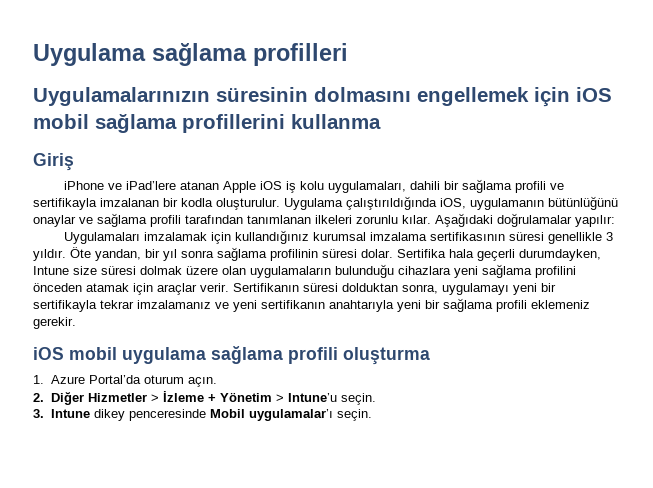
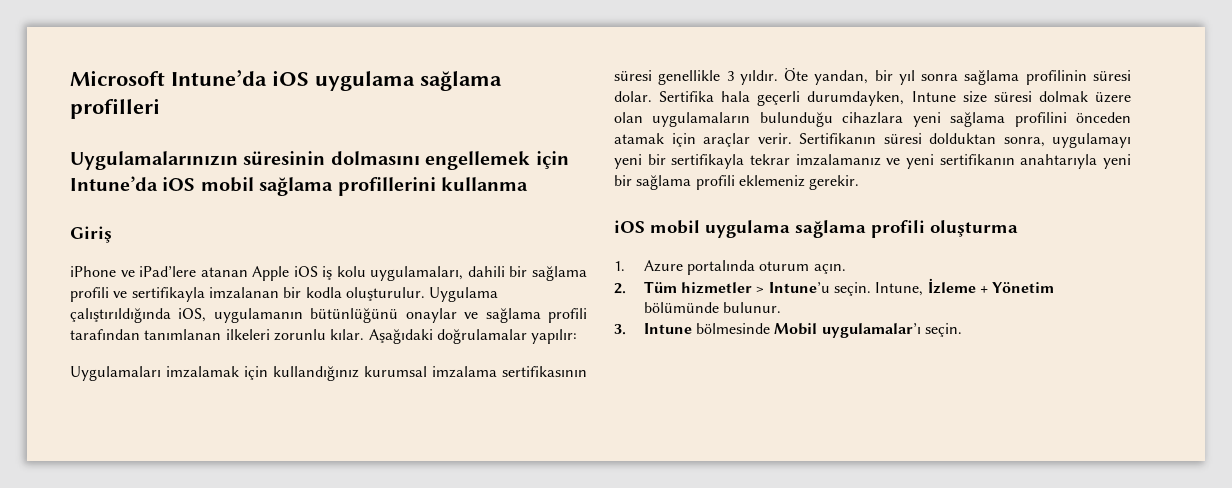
- Uygulama sağlama profilleri
+ Microsoft Intune’da iOS uygulama sağlama profilleri
- Uygulamalarınızın süresinin dolmasını engellemek için iOS mobil sağlama profillerini kullanma
+ Uygulamalarınızın süresinin dolmasını engellemek için Intune’da iOS mobil sağlama profillerini kullanma
- 1. Azure Portal’da oturum açın.
+ 1. Azure portalında oturum açın.
- 2. Diğer Hizmetler > İzleme + Yönetim > Intune’u seçin.
+ 2. Tüm hizmetler > Intune’u seçin. Intune, İzleme + Yönetim bölümünde bulunur.
- 3. Intune dikey penceresinde Mobil uygulamalar’ı seçin.
+ 3. Intune bölmesinde Mobil uygulamalar’ı seçin.

